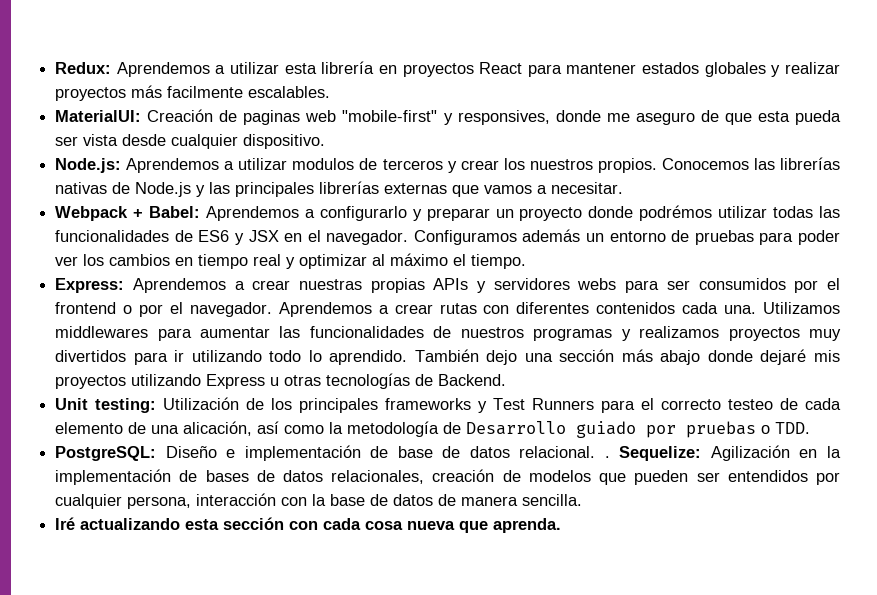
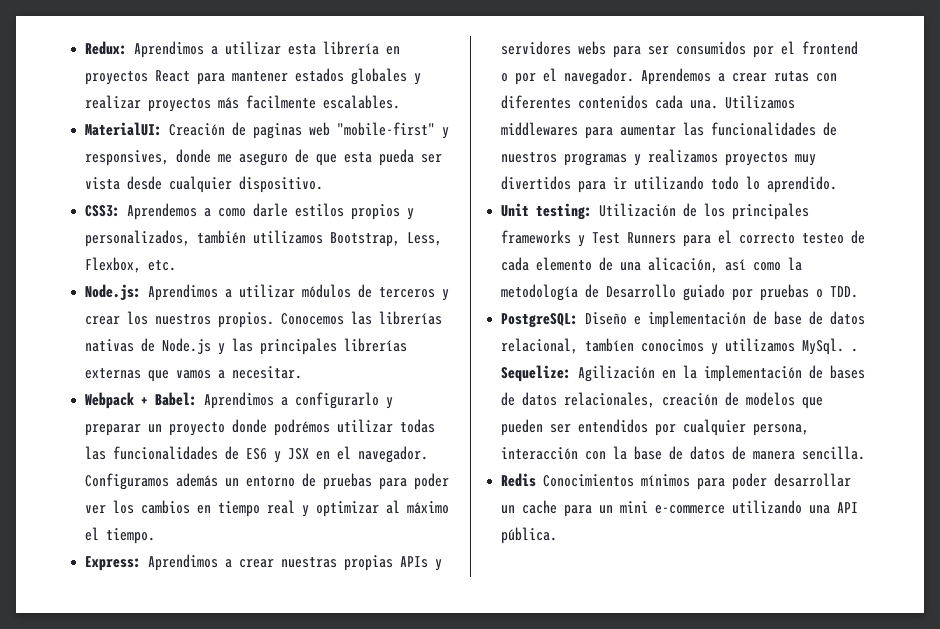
- Redux: Aprendemos a utilizar esta librería en proyectos React para mantener estados globales y realizar proyectos más facilmente escalables.
+ Redux: Aprendimos a utilizar esta librería en proyectos React para mantener estados globales y realizar proyectos más facilmente escalables.
- Node.js: Aprendemos a utilizar modulos de terceros y crear los nuestros propios.
+ CSS3: Aprendemos a como darle estilos propios y personalizados, también utilizamos Bootstrap, Less, Flexbox, etc.
+ Node.js: Aprendimos a utilizar módulos de terceros y crear los nuestros propios.
- Webpack + Babel: Aprendemos a configurarlo y preparar un proyecto donde podrémos utilizar todas las funcionalidades de ES6 y JSX en el navegador.
+ Webpack + Babel: Aprendimos a configurarlo y preparar un proyecto donde podrémos utilizar todas las funcionalidades de ES6 y JSX en el navegador.
- Express: Aprendemos a crear nuestras propias APIs y servidores webs para ser consumidos por el frontend o por el navegador.
+ Express: Aprendimos a crear nuestras propias APIs y servidores webs para ser consumidos por el frontend o por el navegador.
- También dejo una sección más abajo donde dejaré mis proyectos utilizando Express u otras tecnologías de Backend.
- PostgreSQL: Diseño e implementación de base de datos relacional. .
+ PostgreSQL: Diseño e implementación de base de datos relacional, tambíen conocimos y utilizamos MySql. .
- Iré actualizando esta sección con cada cosa nueva que aprenda.
+ Redis Conocimientos mínimos para poder desarrollar un cache para un mini e-commerce utilizando una API pública.

